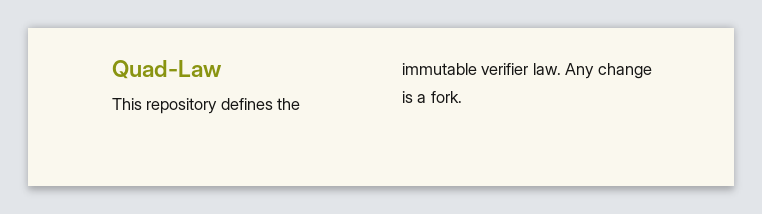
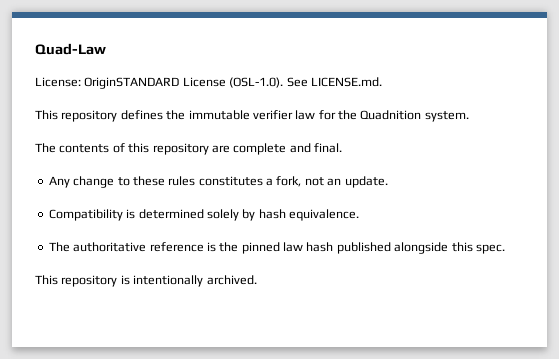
+ License: OriginSTANDARD License (OSL-1.0). See LICENSE.md.
- This repository defines the immutable verifier law. Any change is a fork.
+ This repository defines the immutable verifier law for the Quadnition system.
+ The contents of this repository are complete and final.
+ Any change to these rules constitutes a fork, not an update.
+ Compatibility is determined solely by hash equivalence.
+ The authoritative reference is the pinned law hash published alongside this spec.
+ This repository is intentionally archived.

